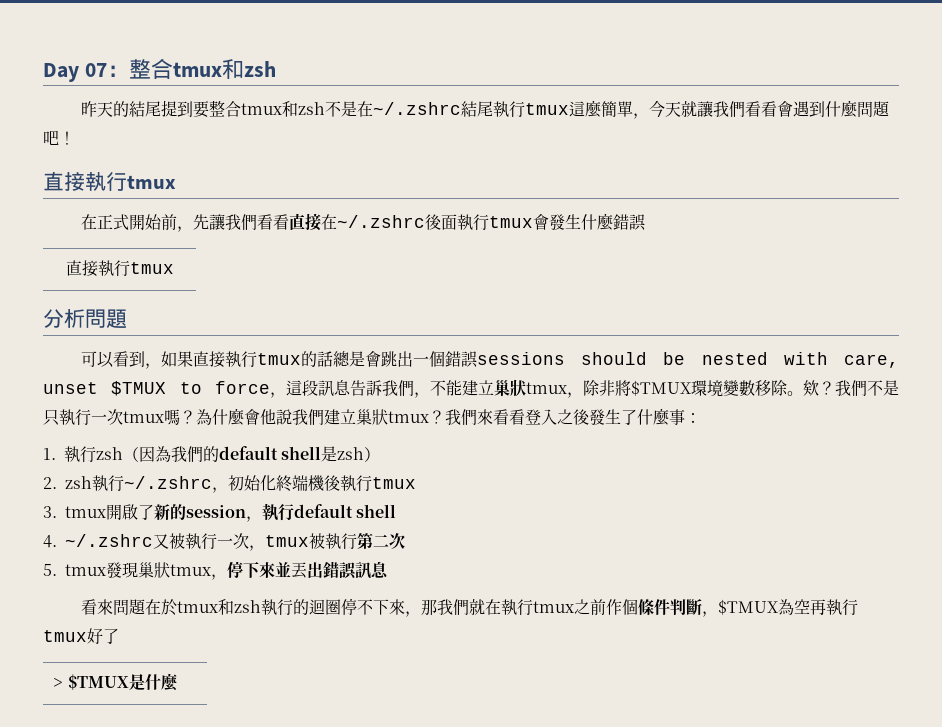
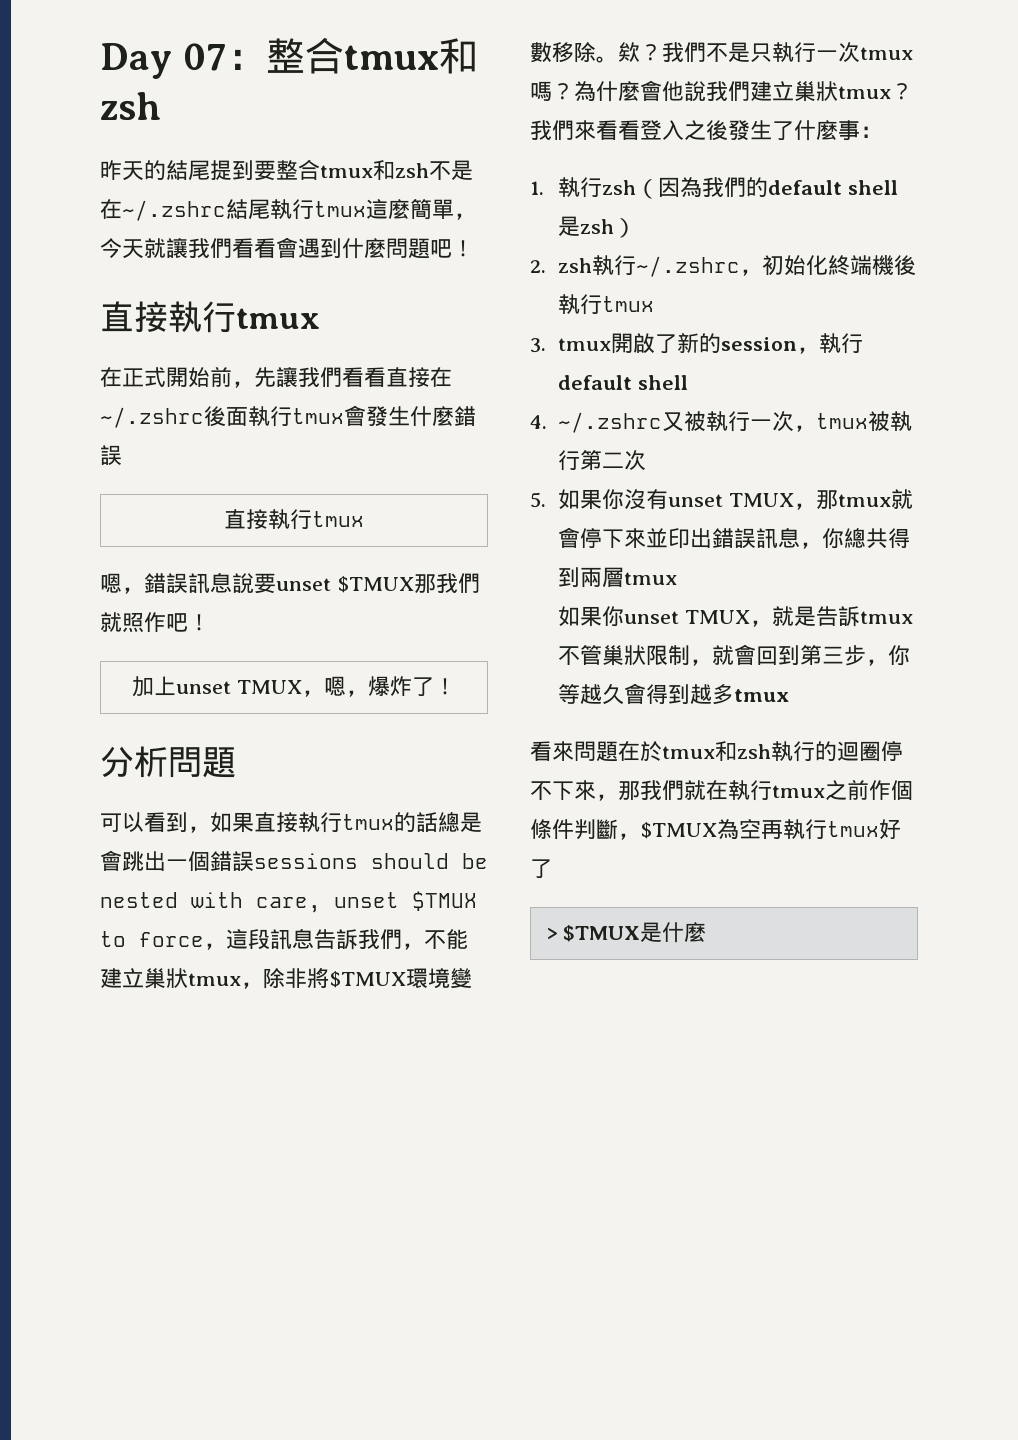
+ 嗯，錯誤訊息說要unset $TMUX那我們就照作吧！
+ 加上unset TMUX，嗯，爆炸了！
- 5. tmux發現巢狀tmux，停下來並丟出錯誤訊息
+ 5.如果你沒有unset TMUX，那tmux就會停下來並印出錯誤訊息，你總共得到兩層tmux
+ 如果你unset TMUX，就是告訴tmux不管巢狀限制，就會回到第三步，你等越久會得到越多tmux

